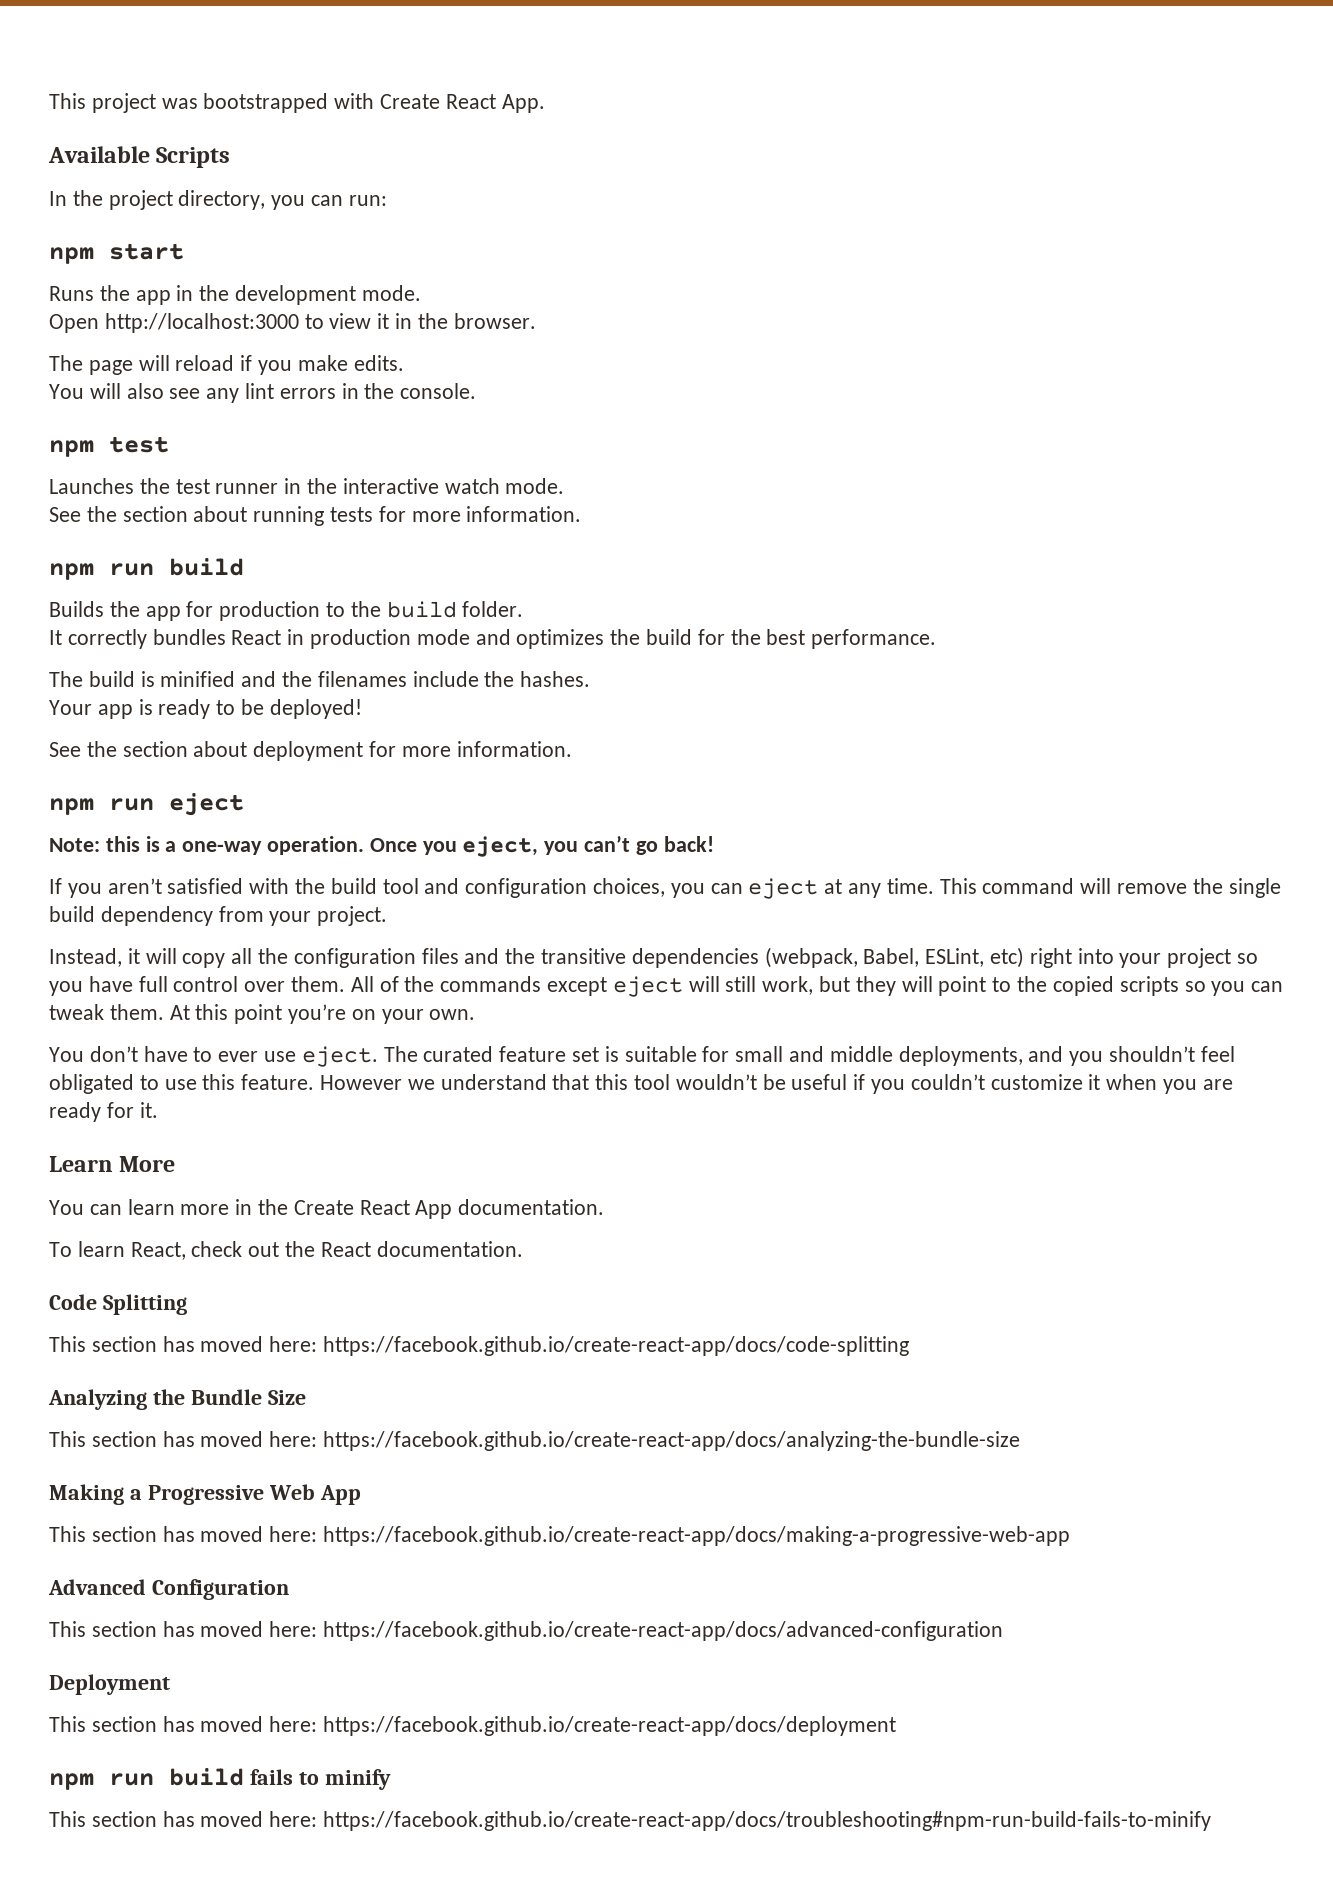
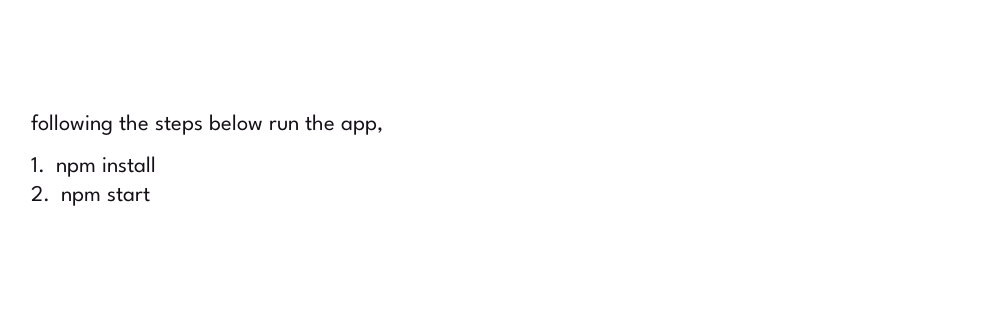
- This project was bootstrapped with Create React App.
- Available Scripts
- In the project directory, you can run:
- npm start
- Runs the app in the development mode.
- Open http://localhost:3000 to view it in the browser.
- The page will reload if you make edits.
- You will also see any lint errors in the console.
- npm test
- Launches the test runner in the interactive watch mode.
- See the section about running tests for more information.
- npm run build
- Builds the app for production to the build folder.
- It correctly bundles React in production mode and optimizes the build for the best performance.
- The build is minified and the filenames include the hashes.
- Your app is ready to be deployed!
- See the section about deployment for more information.
- npm run eject
- Note: this is a one-way operation. Once you eject, you can’t go back!
- If you aren’t satisfied with the build tool and configuration choices, you can eject at any time. This command will remove the single build dependency from your project.
- Instead, it will copy all the configuration files and the transitive dependencies (webpack, Babel, ESLint, etc) right into your project so you have full control over them. All of the commands except eject will still work, but they will point to the copied scripts so you can tweak them. At this point you’re on your own.
- You don’t have to ever use eject. The curated feature set is suitable for small and middle deployments, and you shouldn’t feel obligated to use this feature. However we understand that this tool wouldn’t be useful if you couldn’t customize it when you are ready for it.
- Learn More
- You can learn more in the Create React App documentation.
- To learn React, check out the React documentation.
- Code Splitting
- This section has moved here: https://facebook.github.io/create-react-app/docs/code-splitting
- Analyzing the Bundle Size
- This section has moved here: https://facebook.github.io/create-react-app/docs/analyzing-the-bundle-size
- Making a Progressive Web App
- This section has moved here: https://facebook.github.io/create-react-app/docs/making-a-progressive-web-app
- Advanced Configuration
- This section has moved here: https://facebook.github.io/create-react-app/docs/advanced-configuration
- Deployment
- This section has moved here: https://facebook.github.io/create-react-app/docs/deployment
- npm run build fails to minify
- This section has moved here: https://facebook.github.io/create-react-app/docs/troubleshooting#npm-run-build-fails-to-minify
+ following the steps below run the app,
+ 1. npm install
+ 2. npm start

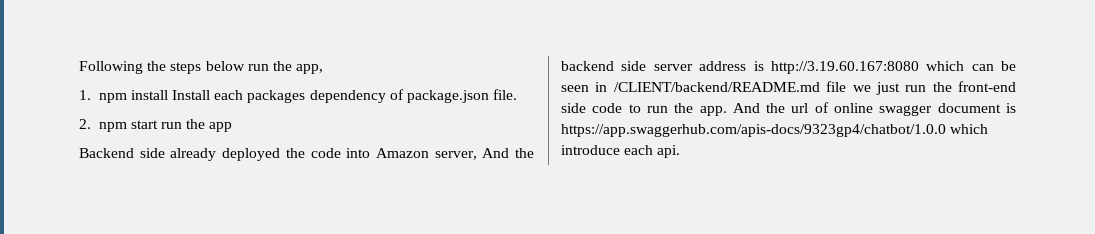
- following the steps below run the app,
+ Following the steps below run the app,
- 1. npm install
- 2. npm start
+ 1. npm install Install each packages dependency of package.json file.
+ 2. npm start run the app
+ Backend side already deployed the code into Amazon server, And the backend side server address is http://3.19.60.167:8080 which can be seen in /CLIENT/backend/README.md file we just run the front-end side code to run the app. And the url of online swagger document is https://app.swaggerhub.com/apis-docs/9323gp4/chatbot/1.0.0 which introduce each api.

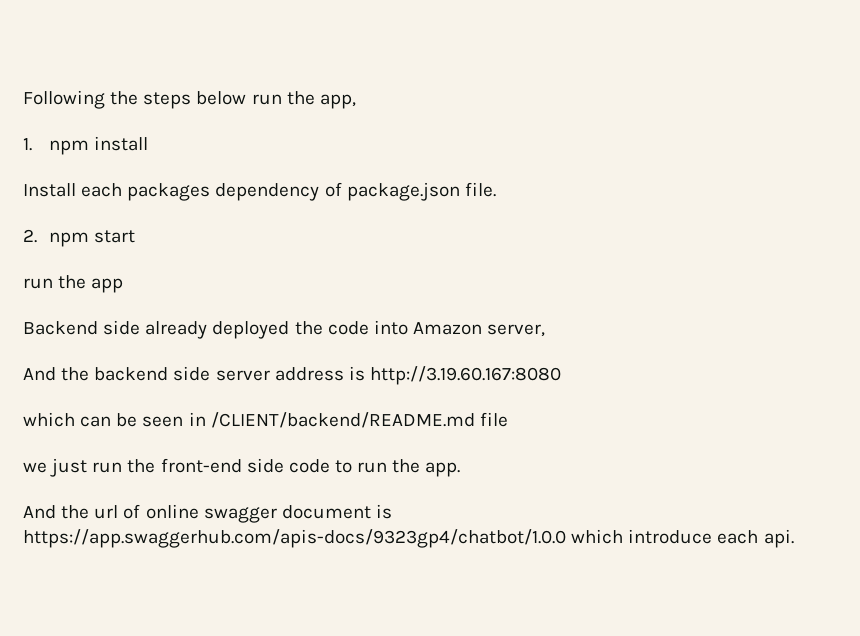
- 1. npm install Install each packages dependency of package.json file.
+ 1. npm install
+ Install each packages dependency of package.json file.
- 2. npm start run the app
+ 2. npm start
+ run the app
- Backend side already deployed the code into Amazon server, And the backend side server address is http://3.19.60.167:8080 which can be seen in /CLIENT/backend/README.md file we just run the front-end side code to run the app. And the url of online swagger document is https://app.swaggerhub.com/apis-docs/9323gp4/chatbot/1.0.0 which introduce each api.
+ Backend side already deployed the code into Amazon server,
+ And the backend side server address is http://3.19.60.167:8080
+ which can be seen in /CLIENT/backend/README.md file
+ we just run the front-end side code to run the app.
+ And the url of online swagger document is https://app.swaggerhub.com/apis-docs/9323gp4/chatbot/1.0.0 which introduce each api.

